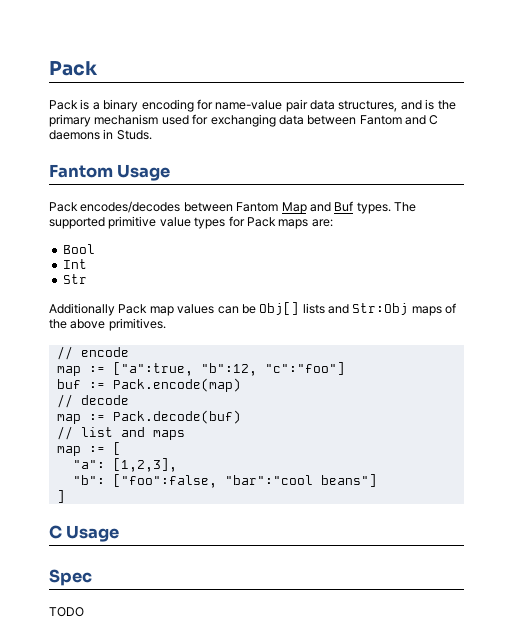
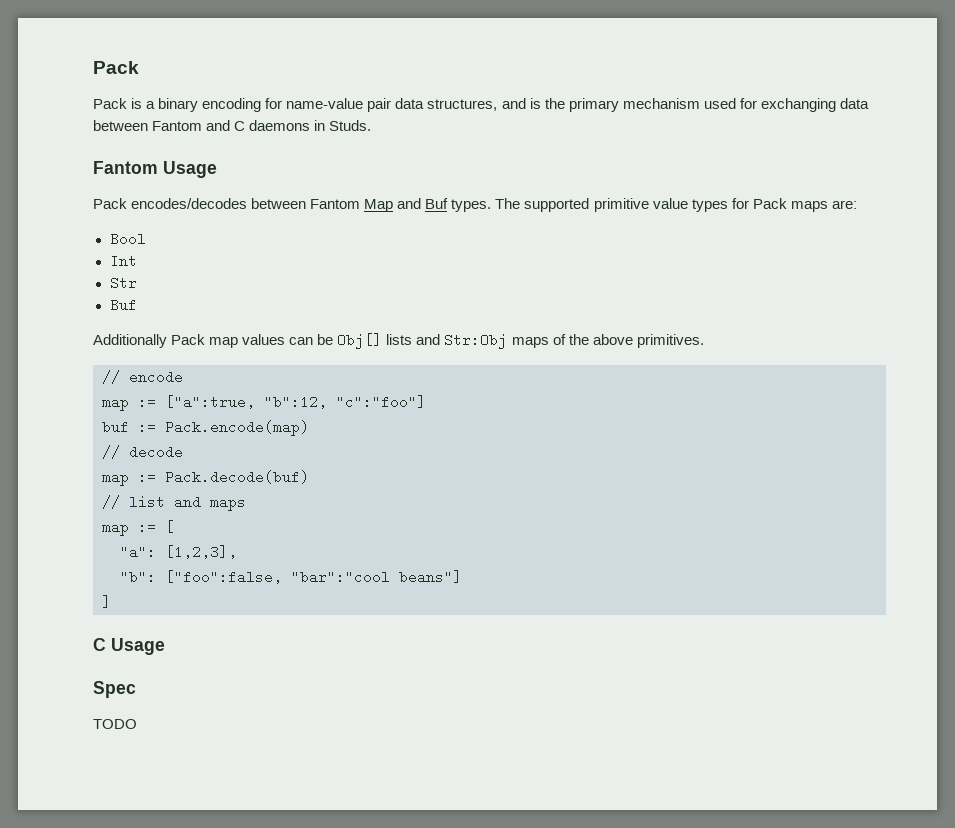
  Str
+ Buf

